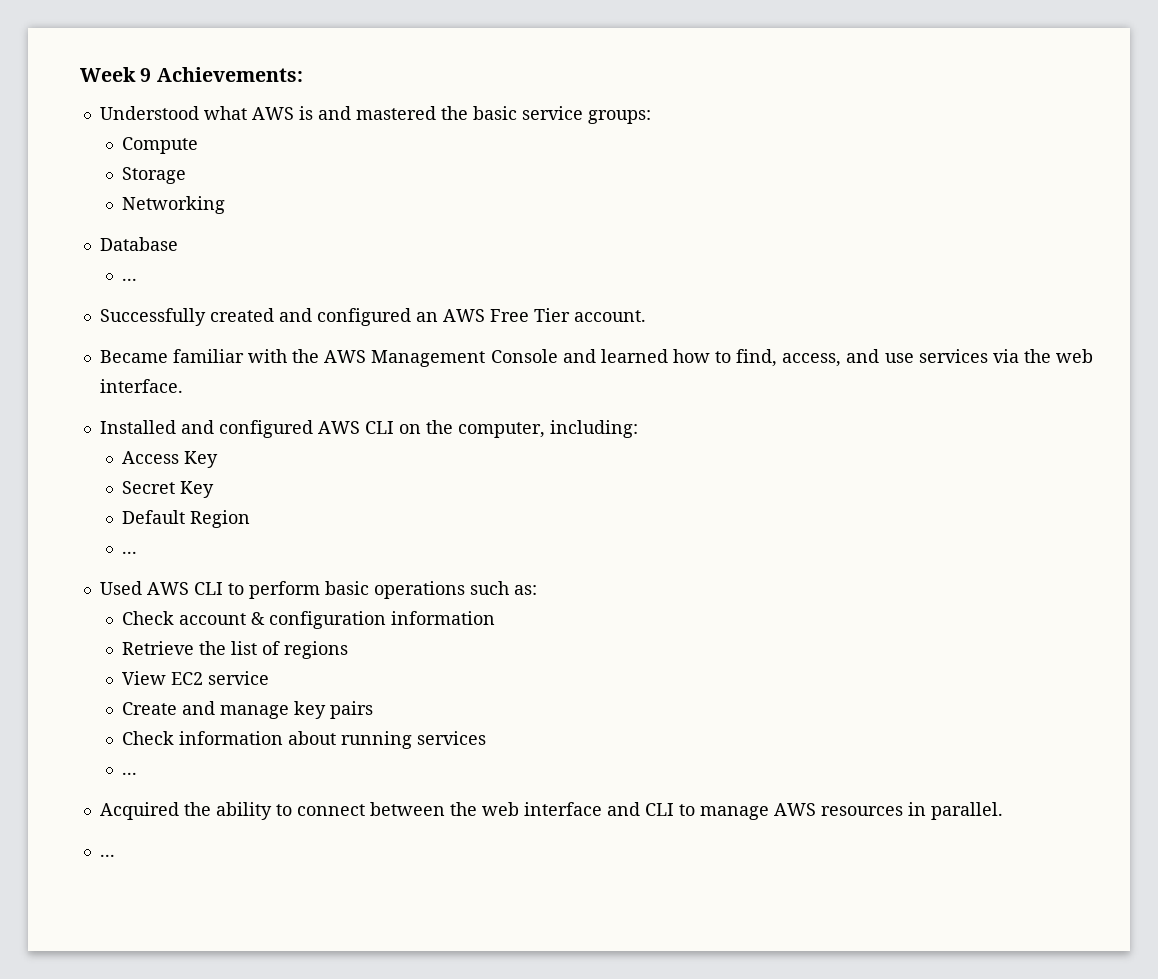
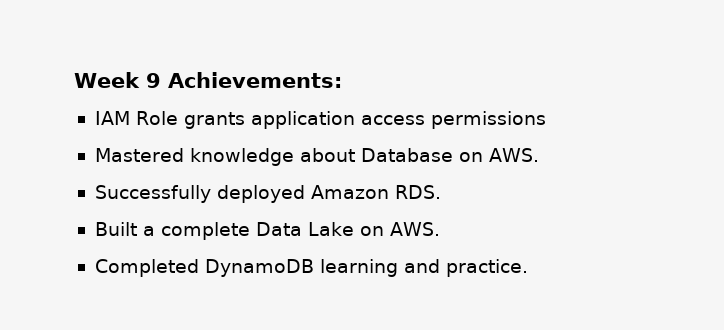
- Understood what AWS is and mastered the basic service groups:
- Compute
- Storage
- Networking
- Database
- ...
+ IAM Role grants application access permissions
+ Mastered knowledge about Database on AWS.
- Successfully created and configured an AWS Free Tier account.
- Became familiar with the AWS Management Console and learned how to find, access, and use services via the web interface.
- Installed and configured AWS CLI on the computer, including:
- Access Key
- Secret Key
- Default Region
- ...
- Used AWS CLI to perform basic operations such as:
- Check account & configuration information
- Retrieve the list of regions
- View EC2 service
- Create and manage key pairs
- Check information about running services
- ...
- Acquired the ability to connect between the web interface and CLI to manage AWS resources in parallel.
- ...
+ Successfully deployed Amazon RDS.
+ Built a complete Data Lake on AWS.
+ Completed DynamoDB learning and practice.

